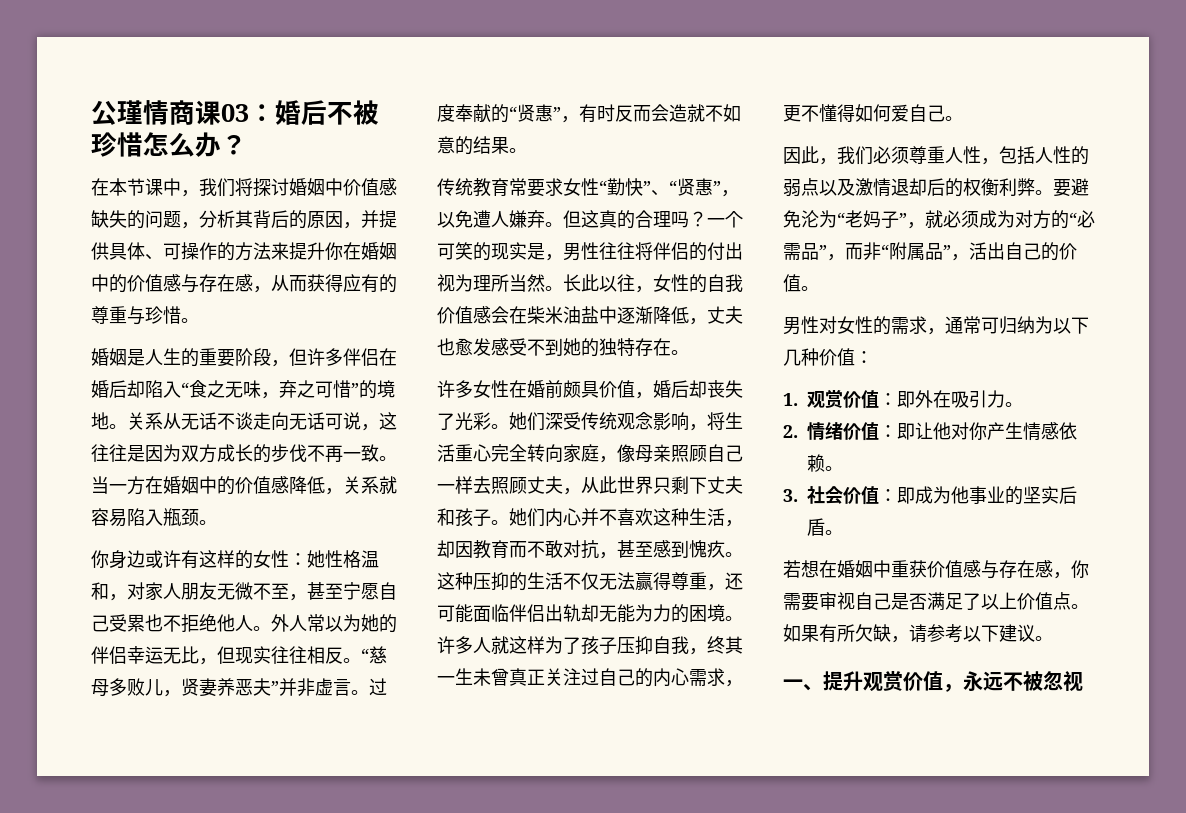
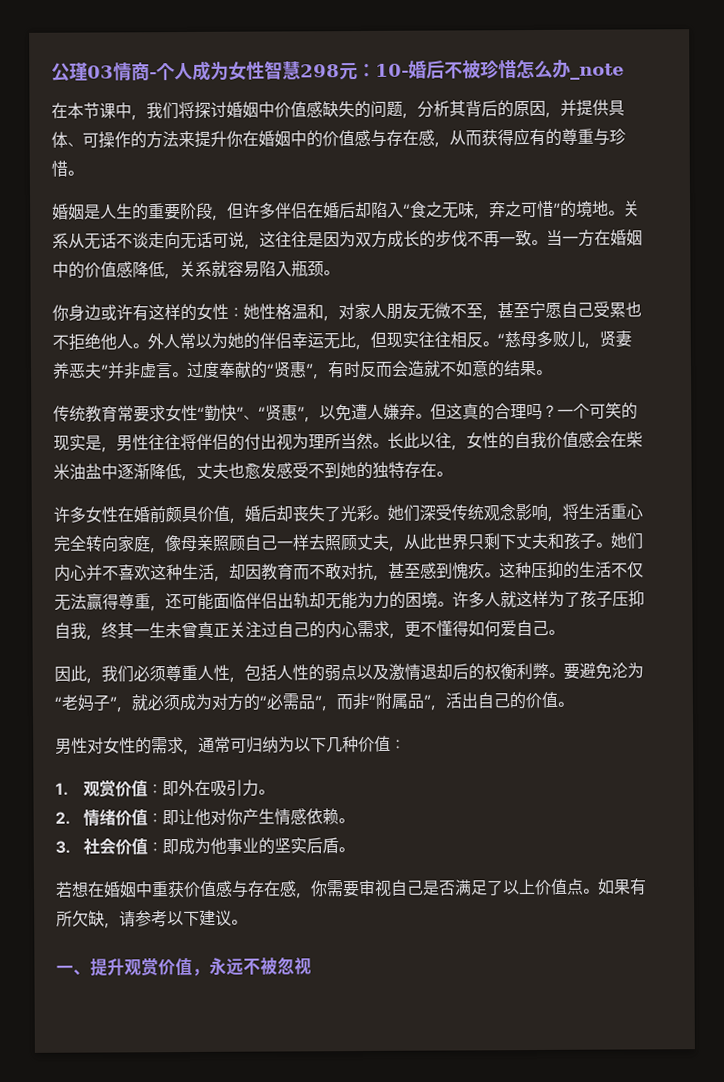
- 公瑾情商课03：婚后不被珍惜怎么办？
+ 公瑾03情商-个人成为女性智慧298元：10-婚后不被珍惜怎么办_note

